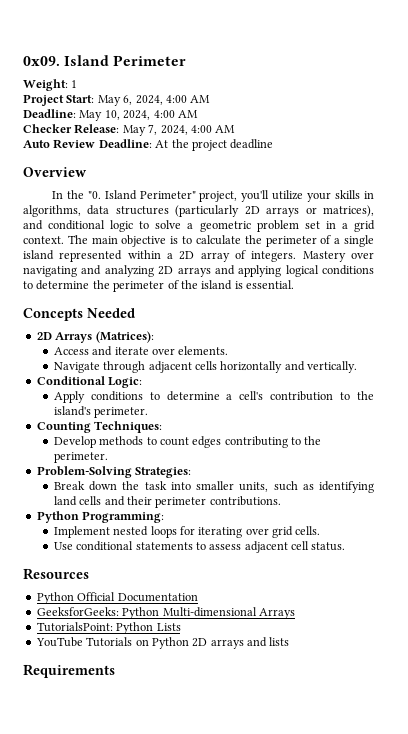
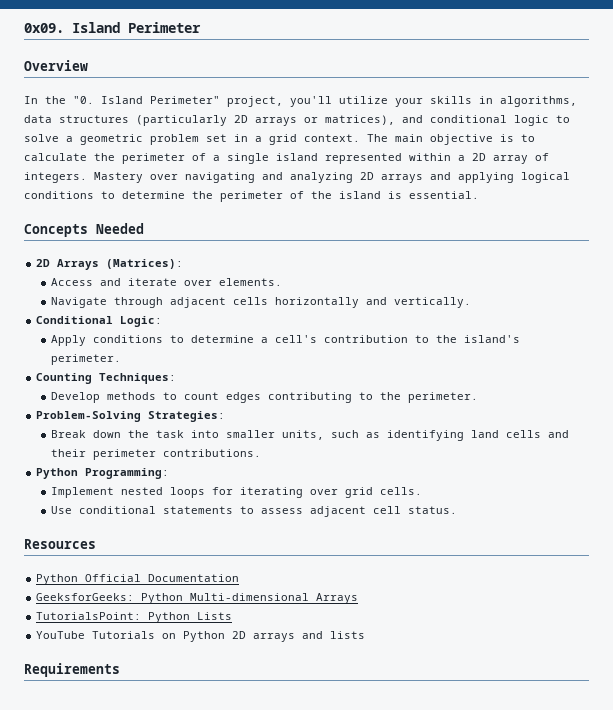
- Weight: 1
- Project Start: May 6, 2024, 4:00 AM
- Deadline: May 10, 2024, 4:00 AM
- Checker Release: May 7, 2024, 4:00 AM
- Auto Review Deadline: At the project deadline

